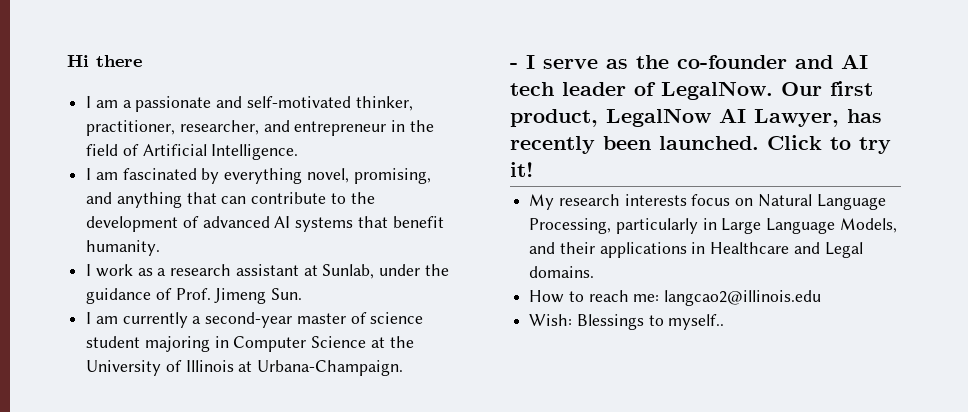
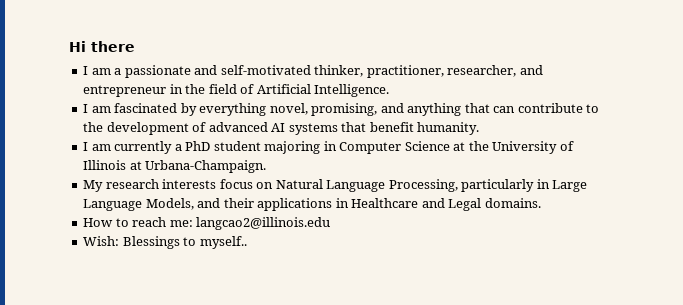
- I work as a research assistant at Sunlab, under the guidance of Prof. Jimeng Sun.
- I am currently a second-year master of science student majoring in Computer Science at the University of Illinois at Urbana-Champaign.
+ I am currently a PhD student majoring in Computer Science at the University of Illinois at Urbana-Champaign.
- - I serve as the co-founder and AI tech leader of LegalNow. Our first product, LegalNow AI Lawyer, has recently been launched. Click to try it!

